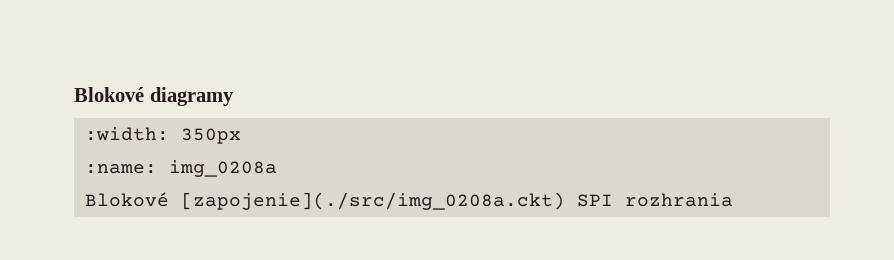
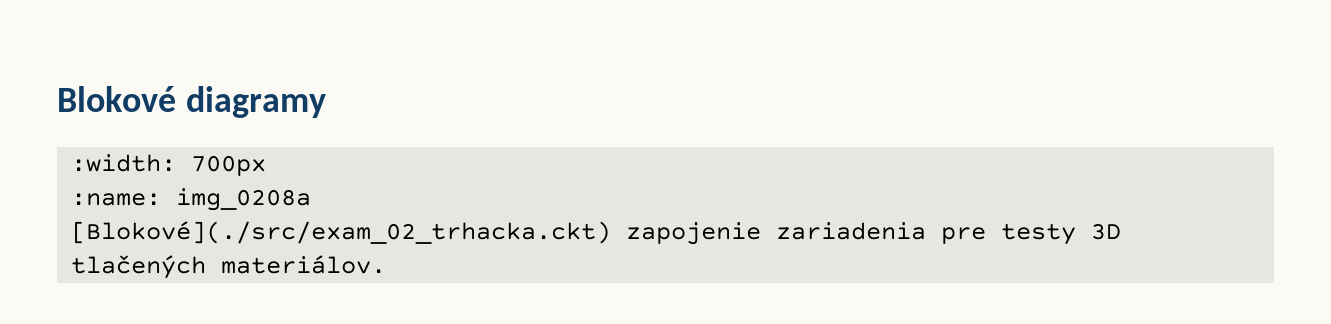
- :width: 350px
+ :width: 700px
- Blokové [zapojenie](./src/img_0208a.ckt) SPI rozhrania
+ [Blokové](./src/exam_02_trhacka.ckt) zapojenie zariadenia pre testy 3D tlačených materiálov.

